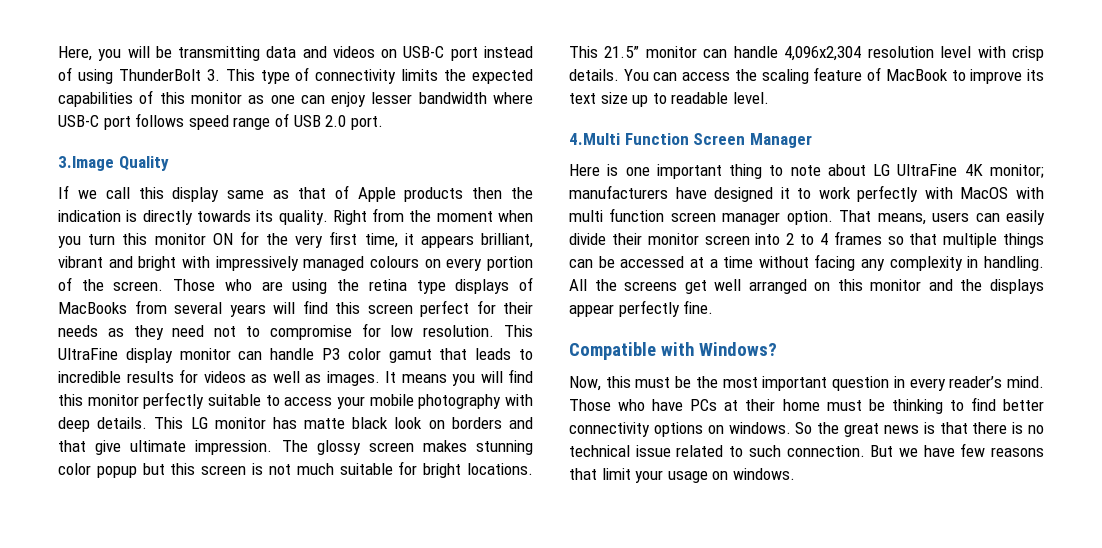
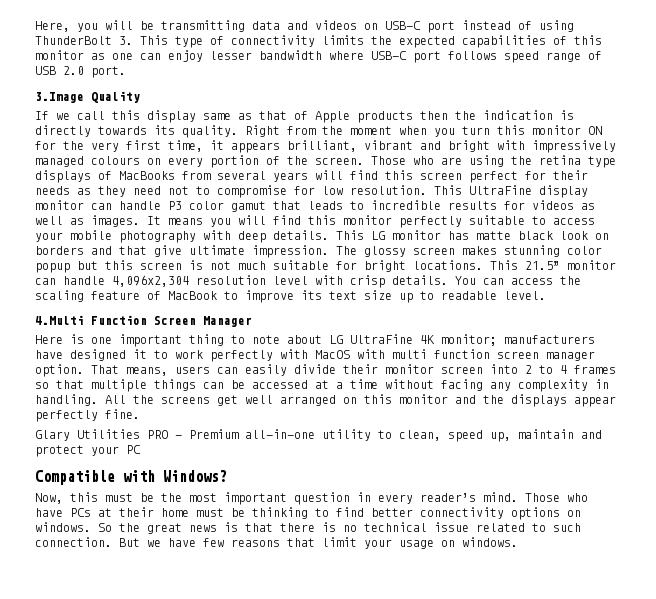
+ Glary Utilities PRO - Premium all-in-one utility to clean, speed up, maintain and protect your PC

